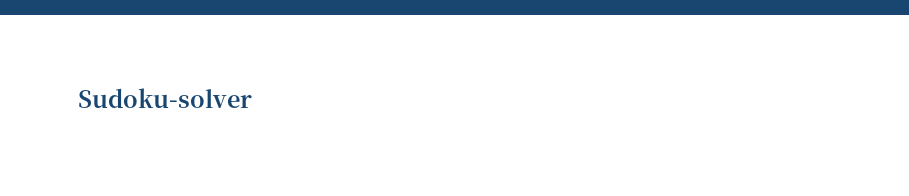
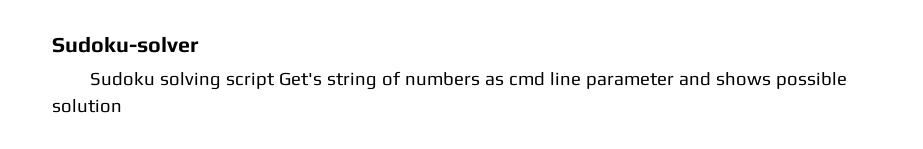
+ Sudoku solving script Get's string of numbers as cmd line parameter and shows possible solution

